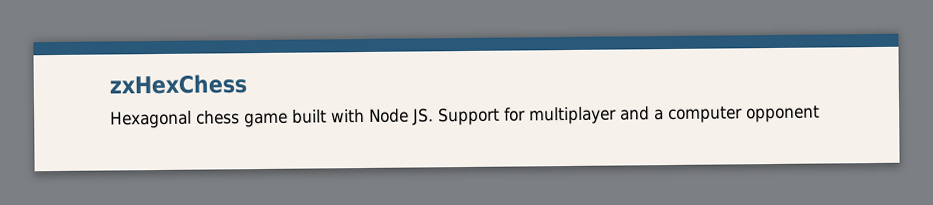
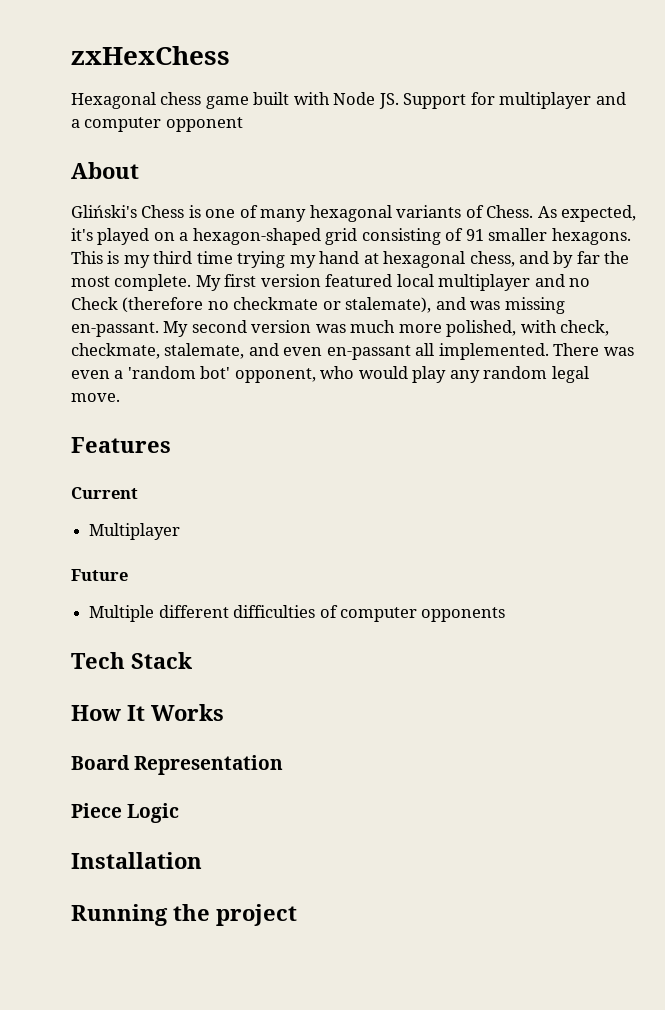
+ About
+ Gliński's Chess is one of many hexagonal variants of Chess. As expected, it's played on a hexagon-shaped grid consisting of 91 smaller hexagons. This is my third time trying my hand at hexagonal chess, and by far the most complete. My first version featured local multiplayer and no Check (therefore no checkmate or stalemate), and was missing en-passant. My second version was much more polished, with check, checkmate, stalemate, and even en-passant all implemented. There was even a 'random bot' opponent, who would play any random legal move.
+ Features
+ Current
+ Multiplayer
+ Future
+ Multiple different difficulties of computer opponents
+ Tech Stack
+ How It Works
+ Board Representation
+ Piece Logic
+ Installation
+ Running the project

